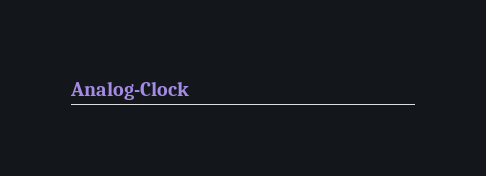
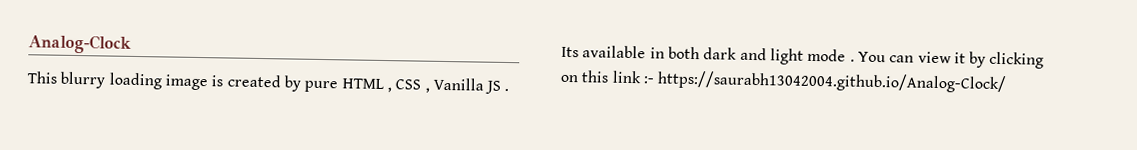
+ This blurry loading image is created by pure HTML , CSS , Vanilla JS . Its available in both dark and light mode . You can view it by clicking on this link :- https://saurabh13042004.github.io/Analog-Clock/

